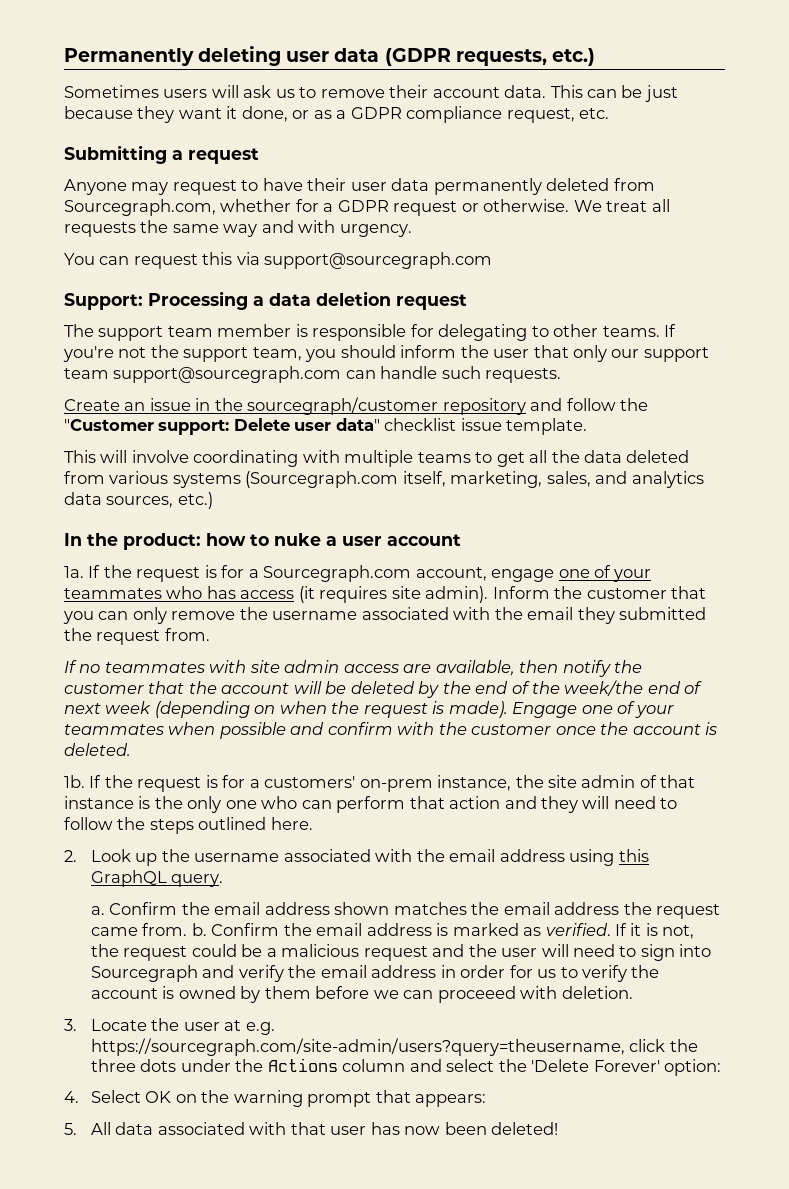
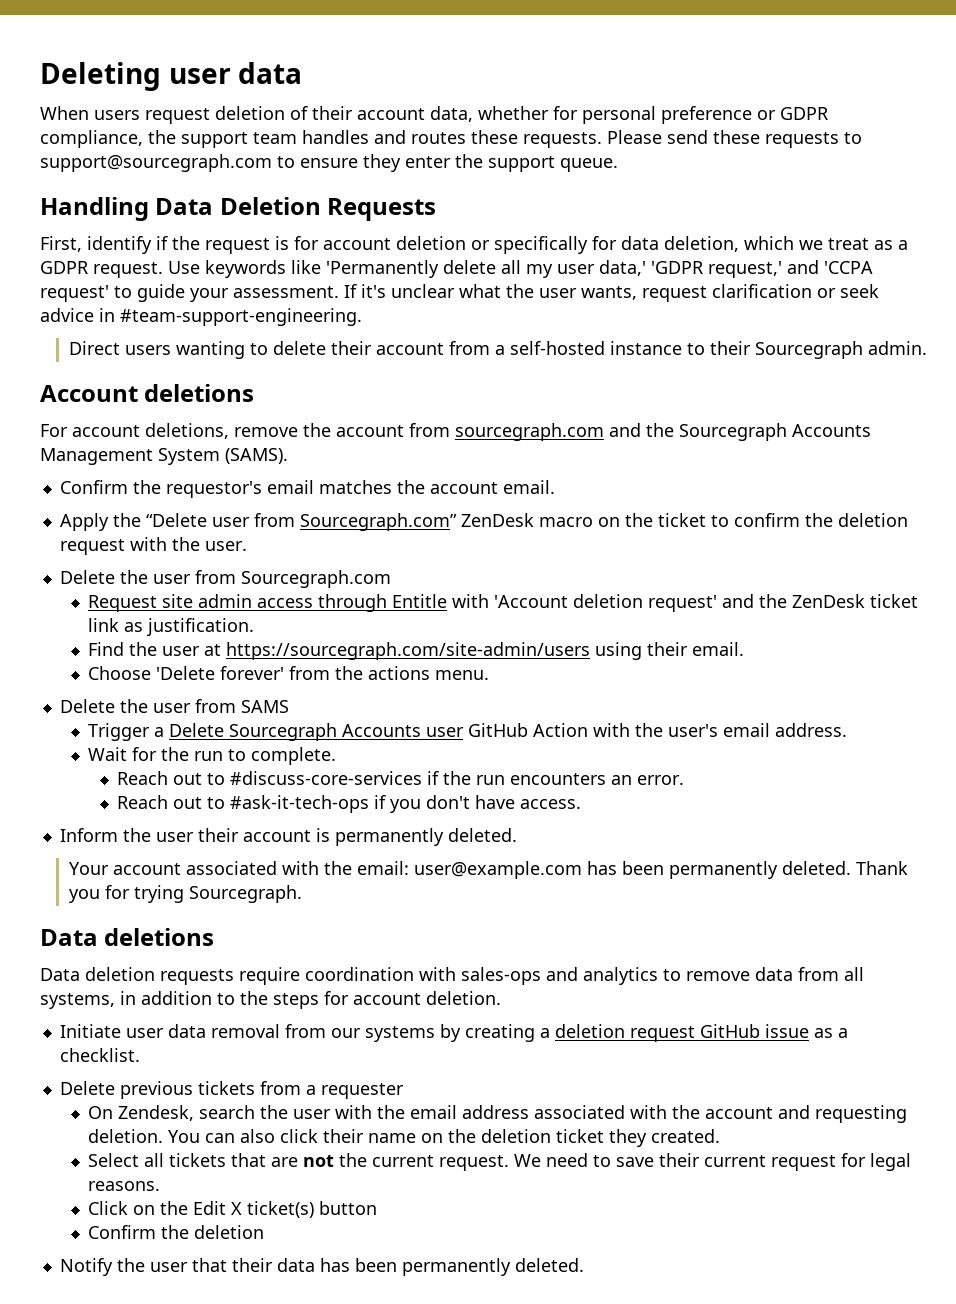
- Permanently deleting user data (GDPR requests, etc.)
- Sometimes users will ask us to remove their account data. This can be just because they want it done, or as a GDPR compliance request, etc.
- Submitting a request
- Anyone may request to have their user data permanently deleted from Sourcegraph.com, whether for a GDPR request or otherwise. We treat all requests the same way and with urgency.
- You can request this via support@sourcegraph.com
- Support: Processing a data deletion request
- The support team member is responsible for delegating to other teams. If you're not the support team, you should inform the user that only our support team support@sourcegraph.com can handle such requests.
- Create an issue in the sourcegraph/customer repository and follow the "Customer support: Delete user data" checklist issue template.
- This will involve coordinating with multiple teams to get all the data deleted from various systems (Sourcegraph.com itself, marketing, sales, and analytics data sources, etc.)
- In the product: how to nuke a user account
- 1a. If the request is for a Sourcegraph.com account, engage one of your teammates who has access (it requires site admin). Inform the customer that you can only remove the username associated with the email they submitted the request from.
- If no teammates with site admin access are available, then notify the customer that the account will be deleted by the end of the week/the end of next week (depending on when the request is made). Engage one of your teammates when possible and confirm with the customer once the account is deleted.
- 1b. If the request is for a customers' on-prem instance, the site admin of that instance is the only one who can perform that action and they will need to follow the steps outlined here.
- 2. Look up the username associated with the email address using this GraphQL query.
- a. Confirm the email address shown matches the email address the request came from. b. Confirm the email address is marked as verified. If it is not, the request could be a malicious request and the user will need to sign into Sourcegraph and verify the email address in order for us to verify the account is owned by them before we can proceeed with deletion.
- 3. Locate the user at e.g. https://sourcegraph.com/site-admin/users?query=theusername, click the three dots under the Actions column and select the 'Delete Forever' option:
- 4. Select OK on the warning prompt that appears:
- 5. All data associated with that user has now been deleted!
+ Deleting user data
+ When users request deletion of their account data, whether for personal preference or GDPR compliance, the support team handles and routes these requests. Please send these requests to support@sourcegraph.com to ensure they enter the support queue.
+ Handling Data Deletion Requests
+ First, identify if the request is for account deletion or specifically for data deletion, which we treat as a GDPR request. Use keywords like 'Permanently delete all my user data,' 'GDPR request,' and 'CCPA request' to guide your assessment. If it's unclear what the user wants, request clarification or seek advice in #team-support-engineering.
+ Direct users wanting to delete their account from a self-hosted instance to their Sourcegraph admin.
+ Account deletions
+ For account deletions, remove the account from sourcegraph.com and the Sourcegraph Accounts Management System (SAMS).
+ Confirm the requestor's email matches the account email.
+ Apply the “Delete user from Sourcegraph.com” ZenDesk macro on the ticket to confirm the deletion request with the user.
+ Delete the user from Sourcegraph.com
+ Request site admin access through Entitle with 'Account deletion request' and the ZenDesk ticket link as justification.
+ Find the user at https://sourcegraph.com/site-admin/users using their email.
+ Choose 'Delete forever' from the actions menu.
+ Delete the user from SAMS
+ Trigger a Delete Sourcegraph Accounts user GitHub Action with the user's email address.
+ Wait for the run to complete.
+ Reach out to #discuss-core-services if the run encounters an error.
+ Reach out to #ask-it-tech-ops if you don't have access.
+ Inform the user their account is permanently deleted.
+ Your account associated with the email: user@example.com has been permanently deleted. Thank you for trying Sourcegraph.
+ Data deletions
+ Data deletion requests require coordination with sales-ops and analytics to remove data from all systems, in addition to the steps for account deletion.
+ Initiate user data removal from our systems by creating a deletion request GitHub issue as a checklist.
+ Delete previous tickets from a requester
+ On Zendesk, search the user with the email address associated with the account and requesting deletion. You can also click their name on the deletion ticket they created.
+ Select all tickets that are not the current request. We need to save their current request for legal reasons.
+ Click on the Edit X ticket(s) button
+ Confirm the deletion
+ Notify the user that their data has been permanently deleted.

